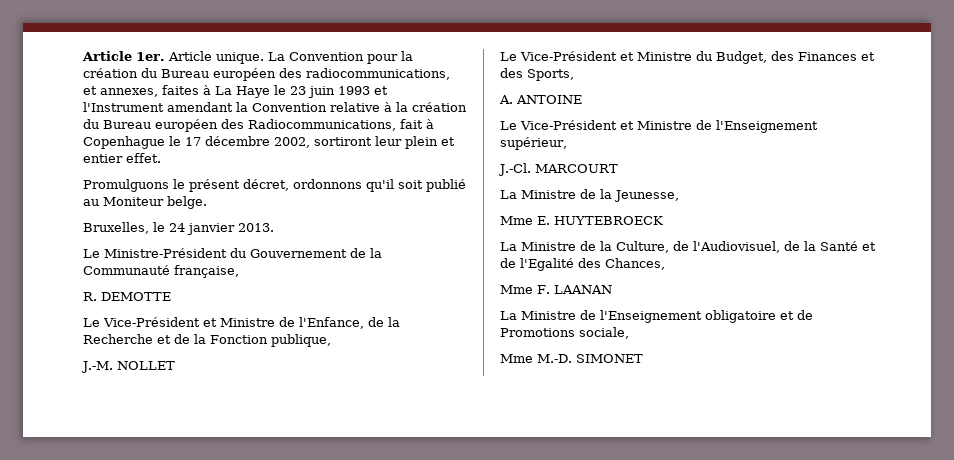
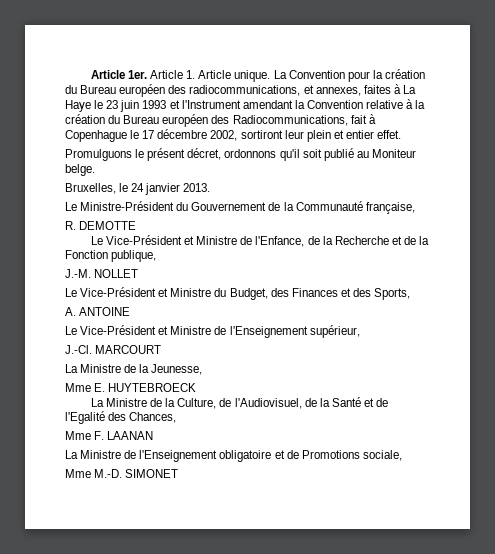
- Article unique.
+ Article 1. Article unique.

